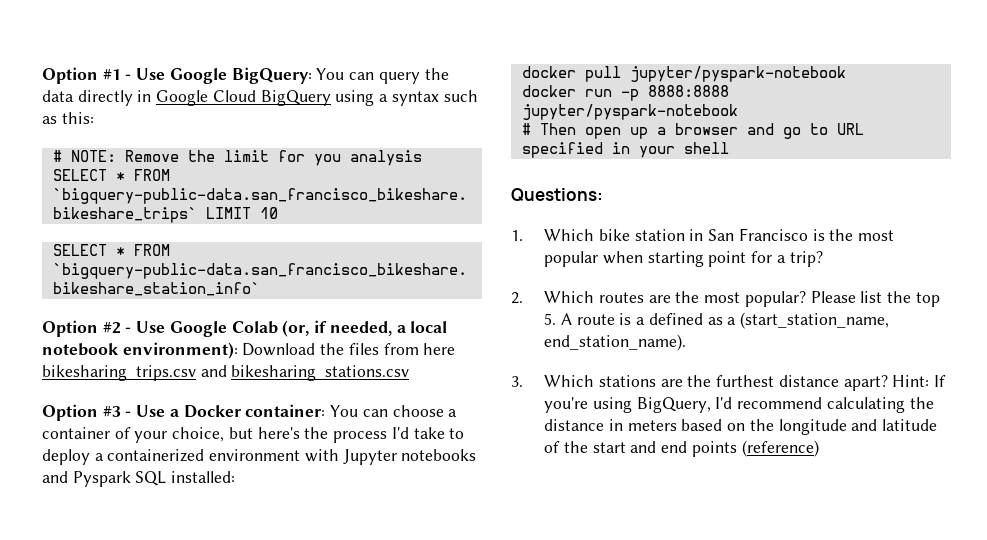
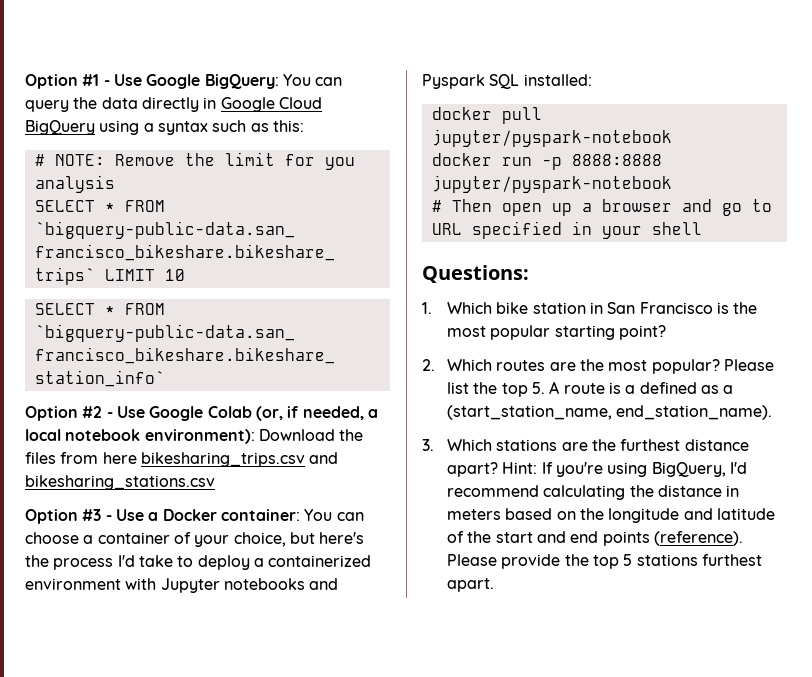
- 1. Which bike station in San Francisco is the most popular when starting point for a trip?
+ 1. Which bike station in San Francisco is the most popular starting point?
- Hint: If you're using BigQuery, I'd recommend calculating the distance in meters based on the longitude and latitude of the start and end points (reference)
+ Hint: If you're using BigQuery, I'd recommend calculating the distance in meters based on the longitude and latitude of the start and end points (reference). Please provide the top 5 stations furthest apart.

